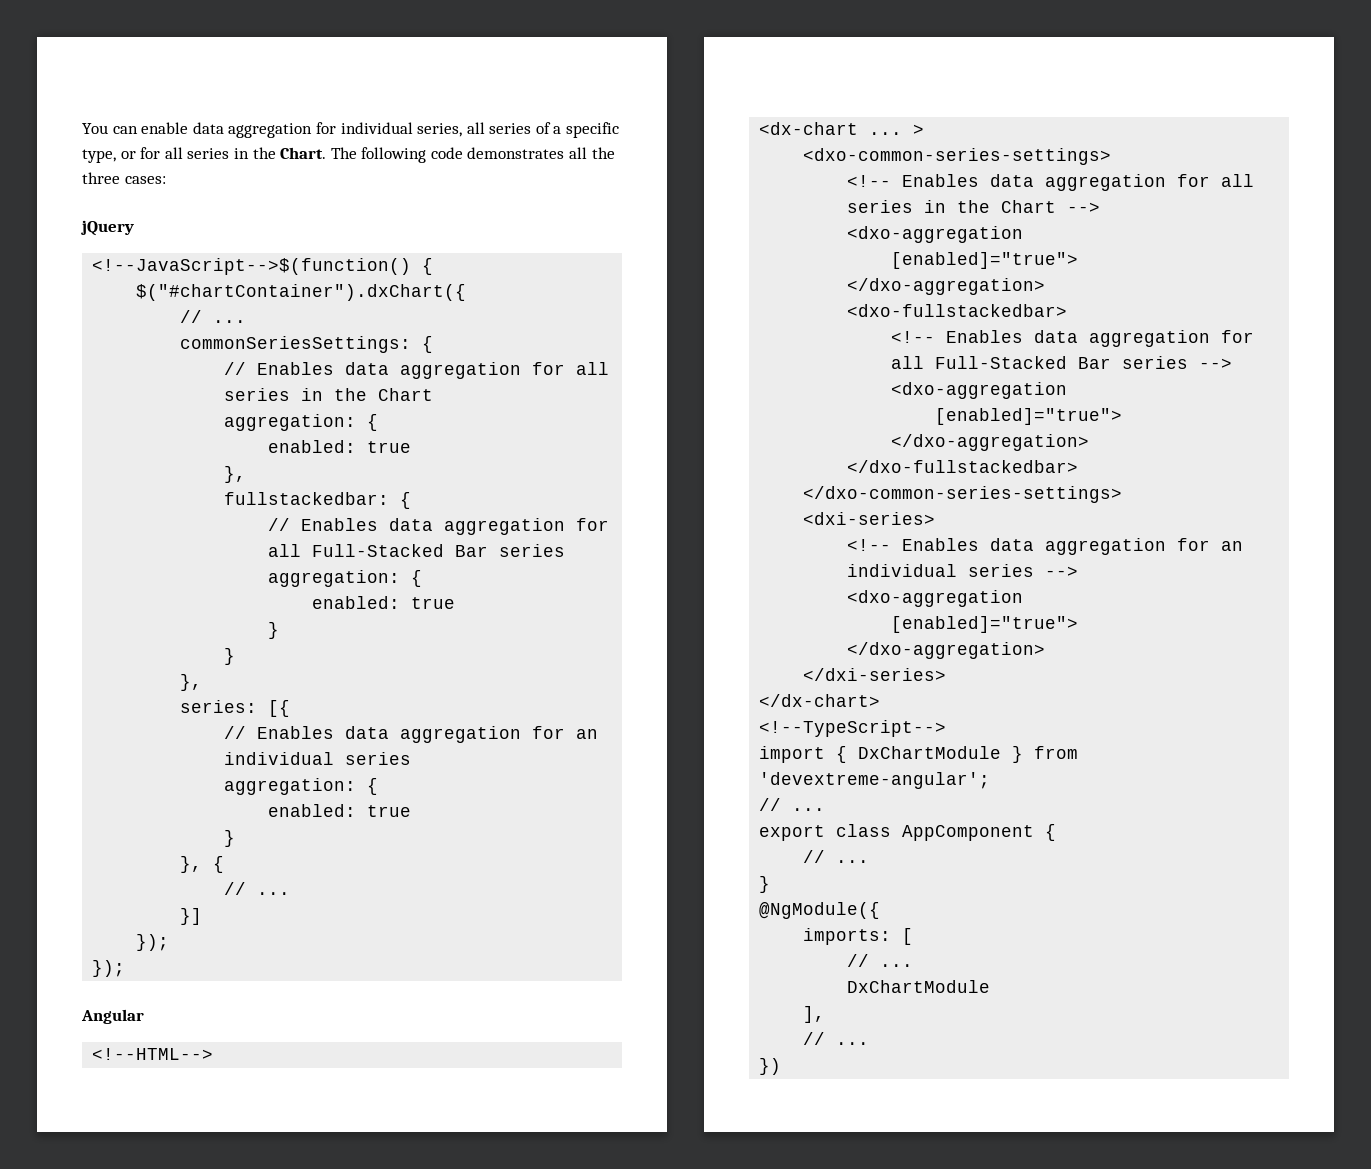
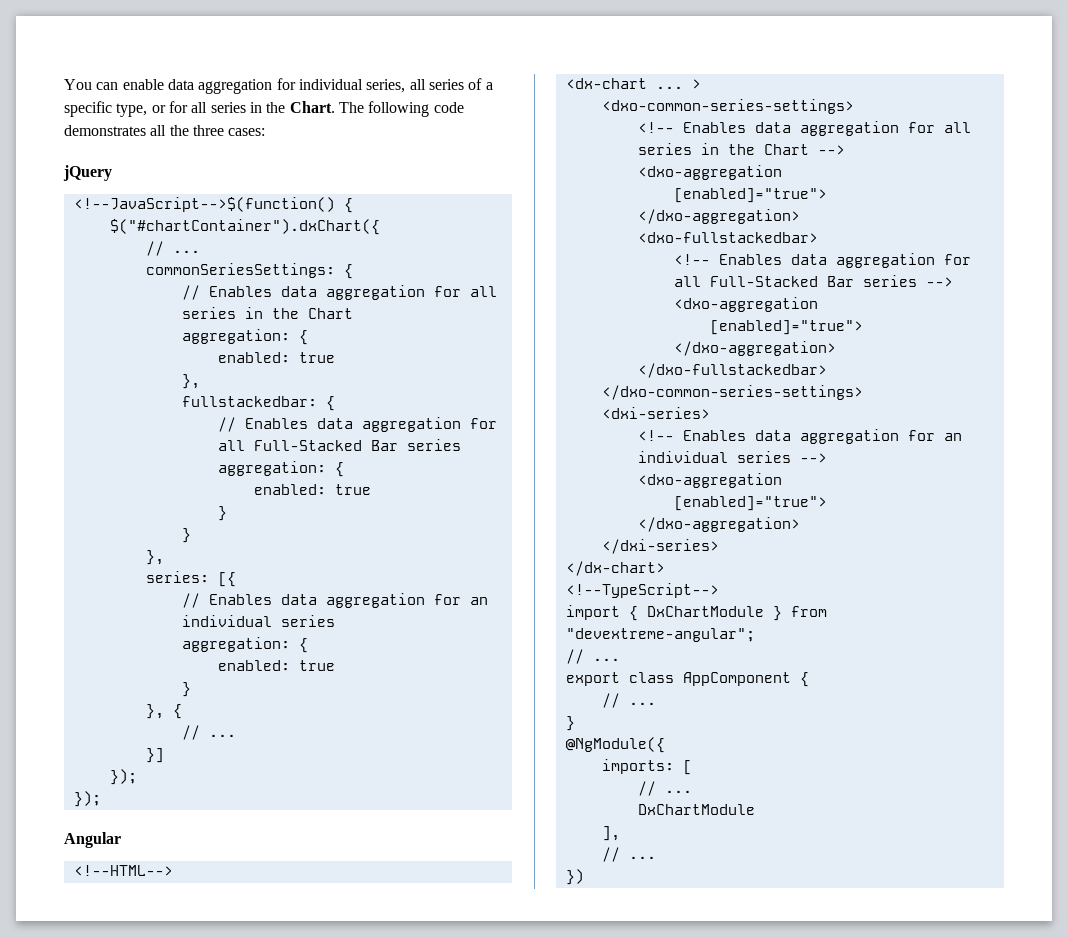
- import { DxChartModule } from 'devextreme-angular';
+ import { DxChartModule } from "devextreme-angular";

